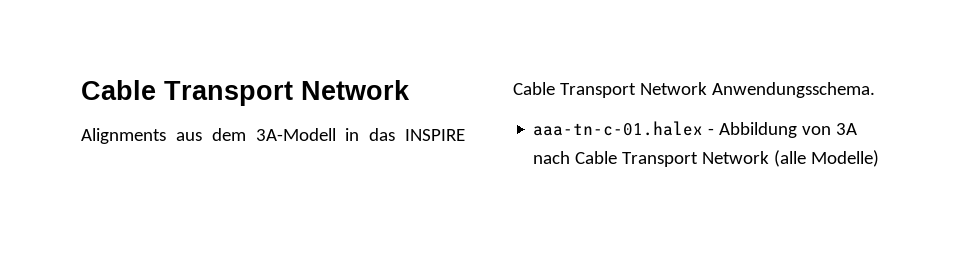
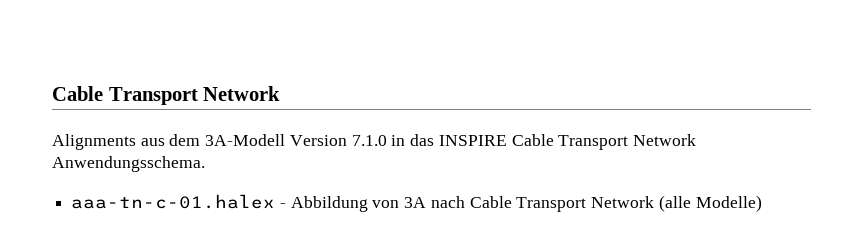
- Alignments aus dem 3A-Modell in das INSPIRE Cable Transport Network Anwendungsschema.
+ Alignments aus dem 3A-Modell Version 7.1.0 in das INSPIRE Cable Transport Network Anwendungsschema.

